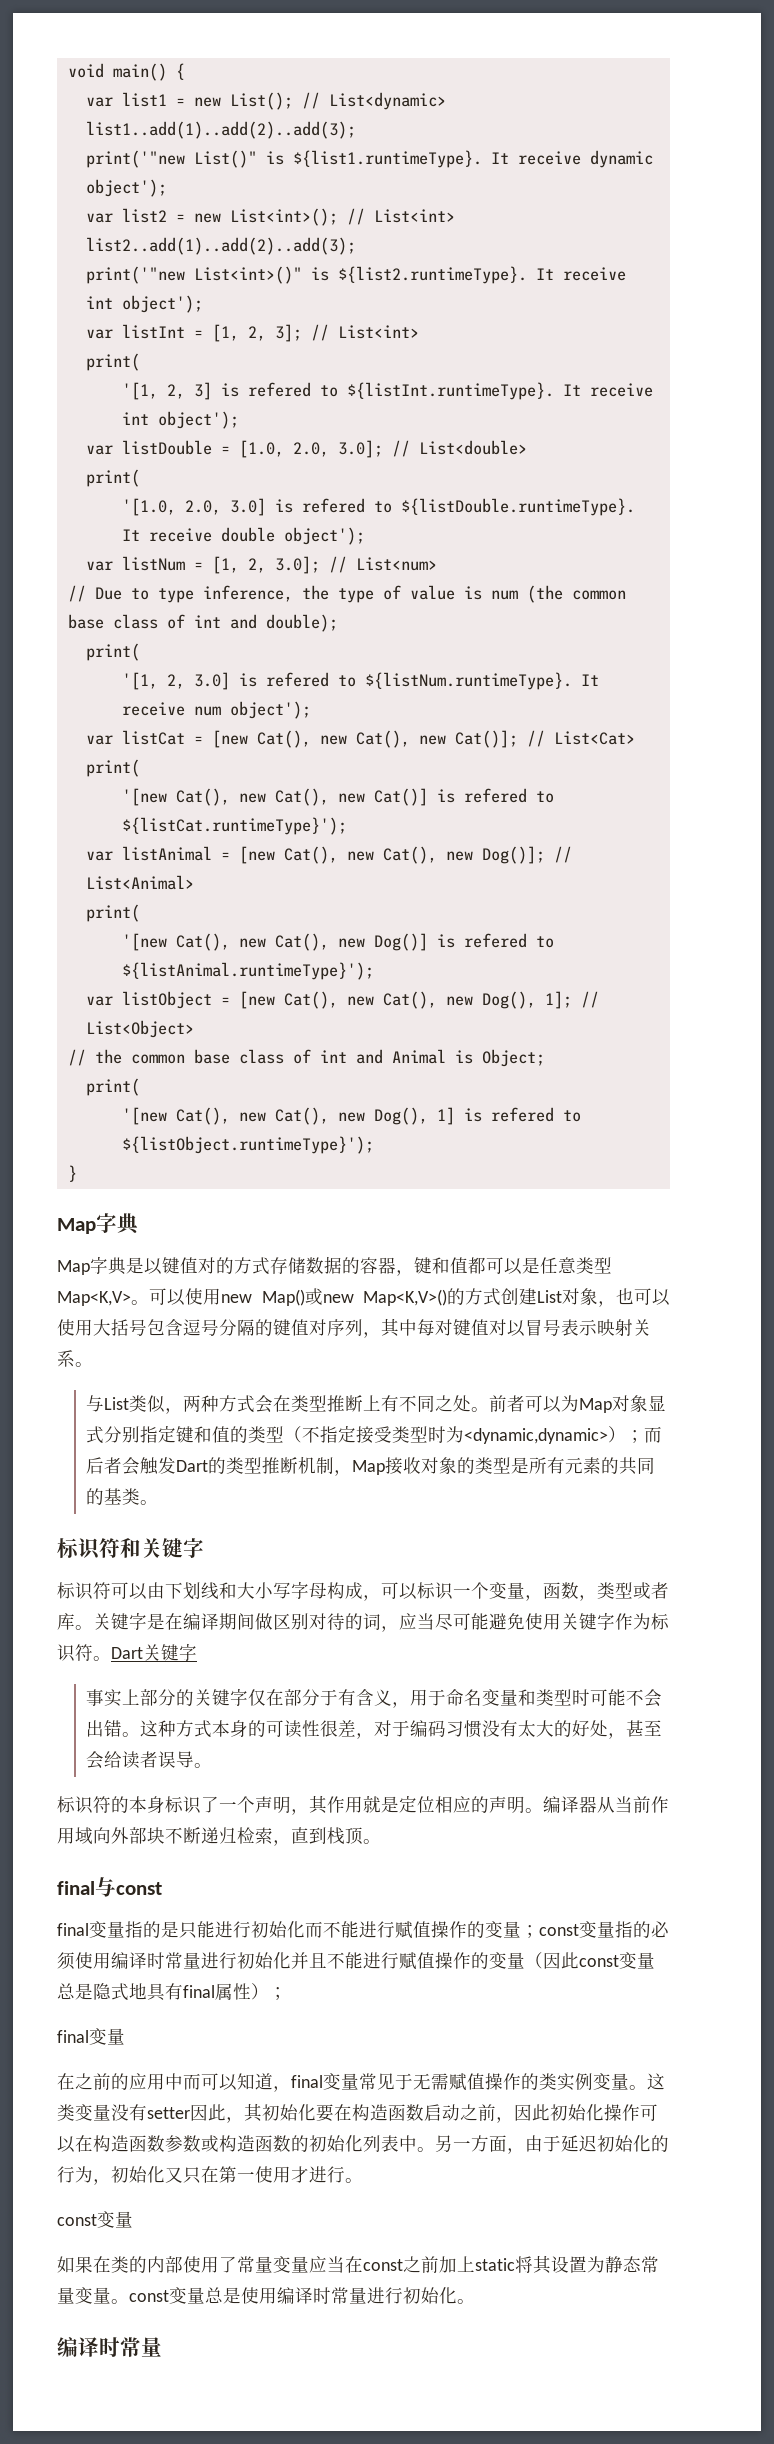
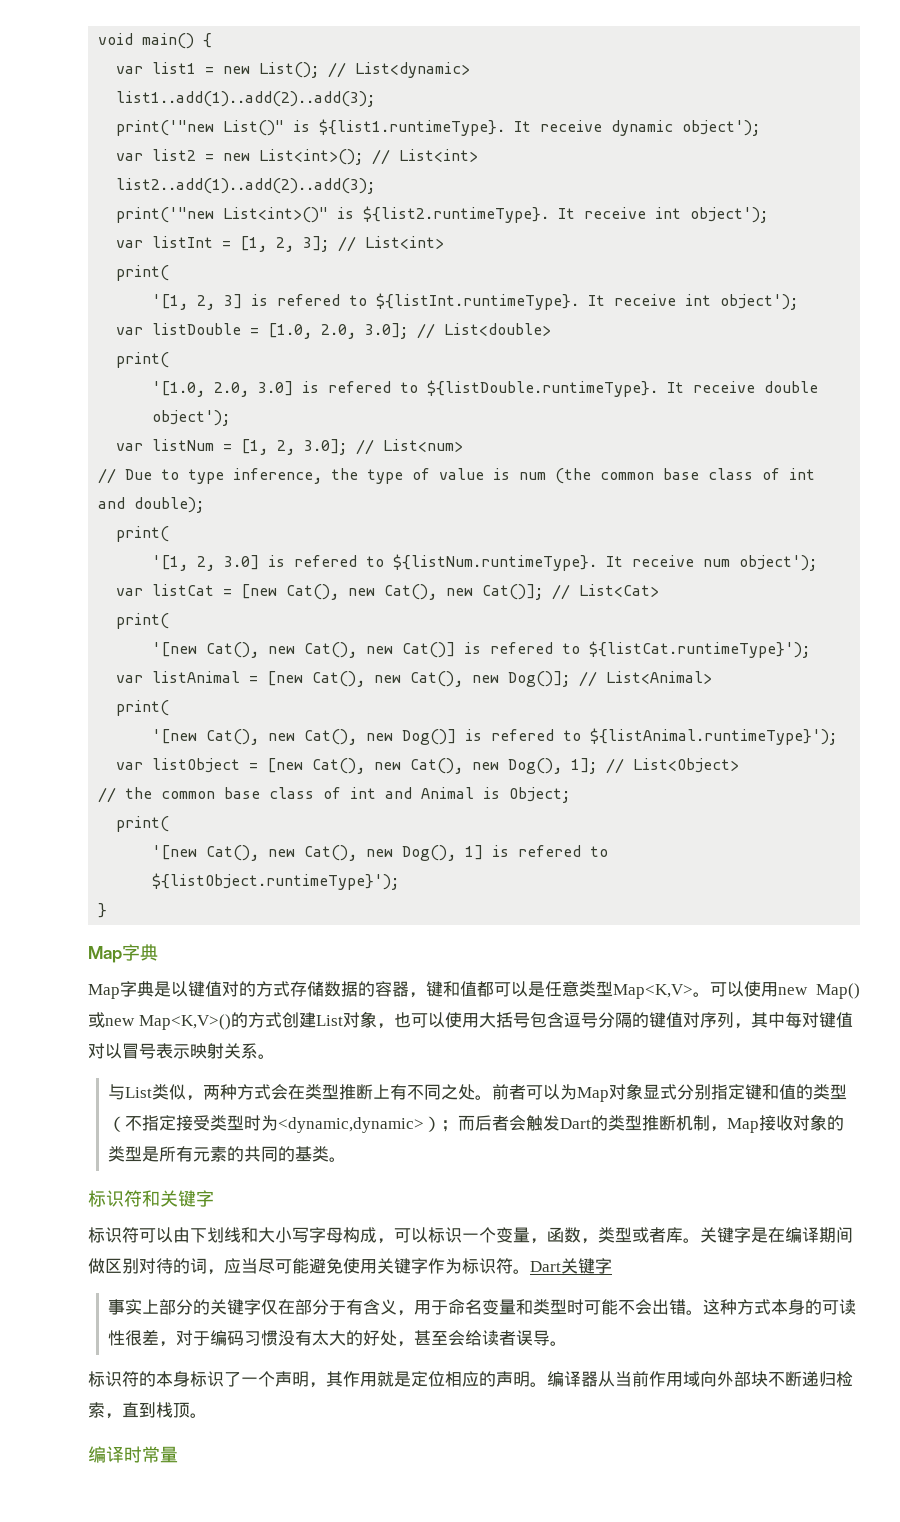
- final与const
- final变量指的是只能进行初始化而不能进行赋值操作的变量；const变量指的必须使用编译时常量进行初始化并且不能进行赋值操作的变量（因此const变量总是隐式地具有final属性）；
- final变量
- 在之前的应用中而可以知道，final变量常见于无需赋值操作的类实例变量。这类变量没有setter因此，其初始化要在构造函数启动之前，因此初始化操作可以在构造函数参数或构造函数的初始化列表中。另一方面，由于延迟初始化的行为，初始化又只在第一使用才进行。
- const变量
- 如果在类的内部使用了常量变量应当在const之前加上static将其设置为静态常量变量。const变量总是使用编译时常量进行初始化。

